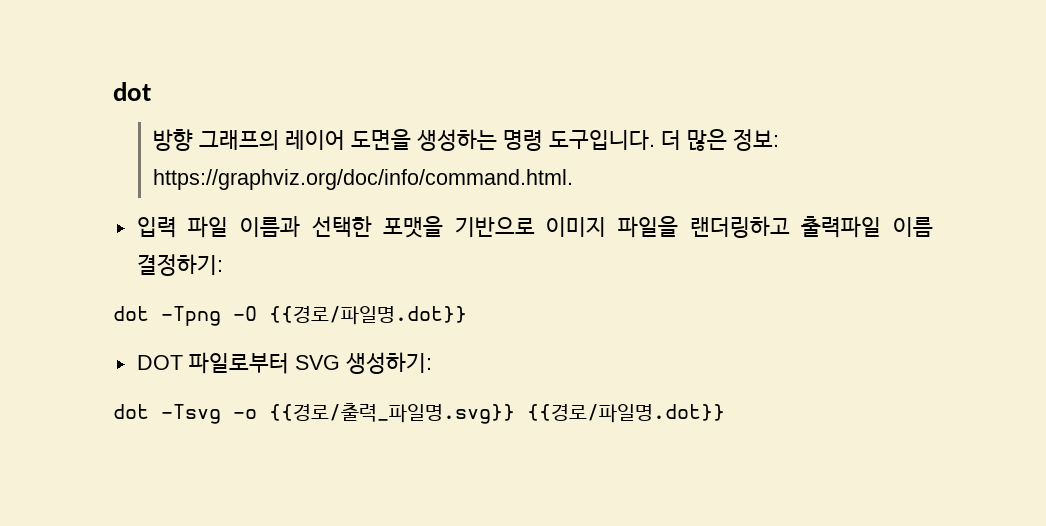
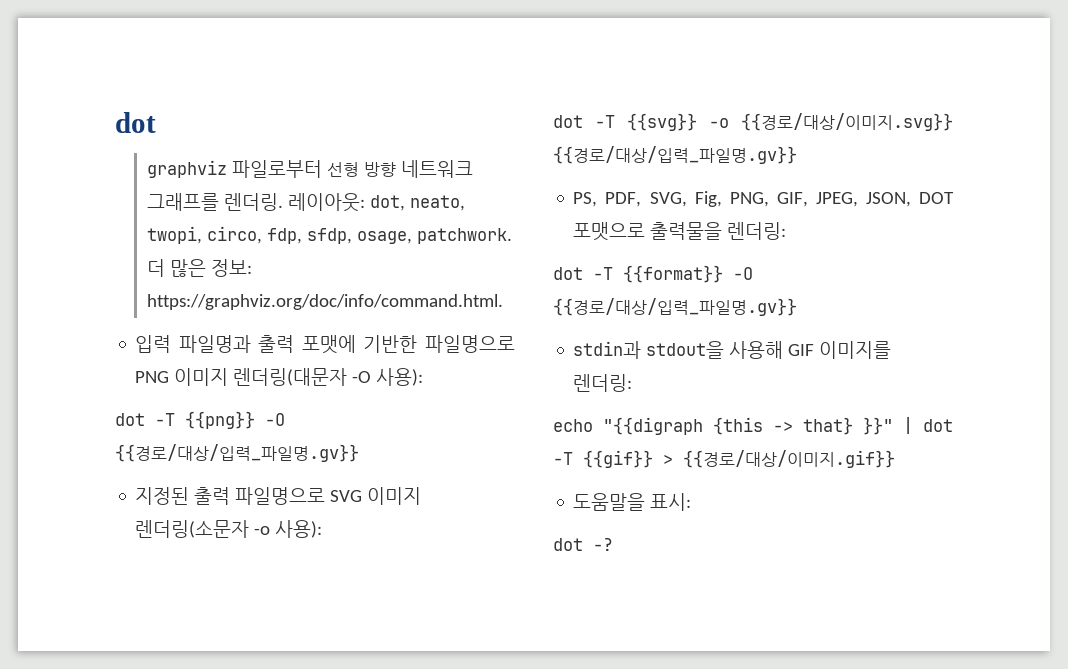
- 방향 그래프의 레이어 도면을 생성하는 명령 도구입니다.
+ graphviz 파일로부터 선형 방향 네트워크 그래프를 렌더링. 레이아웃: dot, neato, twopi, circo, fdp, sfdp, osage, patchwork.
- 입력 파일 이름과 선택한 포맷을 기반으로 이미지 파일을 랜더링하고 출력파일 이름 결정하기:
- dot -Tpng -O {{경로/파일명.dot}}
- DOT 파일로부터 SVG 생성하기:
- dot -Tsvg -o {{경로/출력_파일명.svg}} {{경로/파일명.dot}}
+ 입력 파일명과 출력 포맷에 기반한 파일명으로 PNG 이미지 렌더링(대문자 -O 사용):
+ dot -T {{png}} -O {{경로/대상/입력_파일명.gv}}
+ 지정된 출력 파일명으로 SVG 이미지 렌더링(소문자 -o 사용):
+ dot -T {{svg}} -o {{경로/대상/이미지.svg}} {{경로/대상/입력_파일명.gv}}
+ PS, PDF, SVG, Fig, PNG, GIF, JPEG, JSON, DOT 포맷으로 출력물을 렌더링:
+ dot -T {{format}} -O {{경로/대상/입력_파일명.gv}}
+ stdin과 stdout을 사용해 GIF 이미지를 렌더링:
+ echo "{{digraph {this -> that} }}" | dot -T {{gif}} > {{경로/대상/이미지.gif}}
+ 도움말을 표시:
+ dot -?

